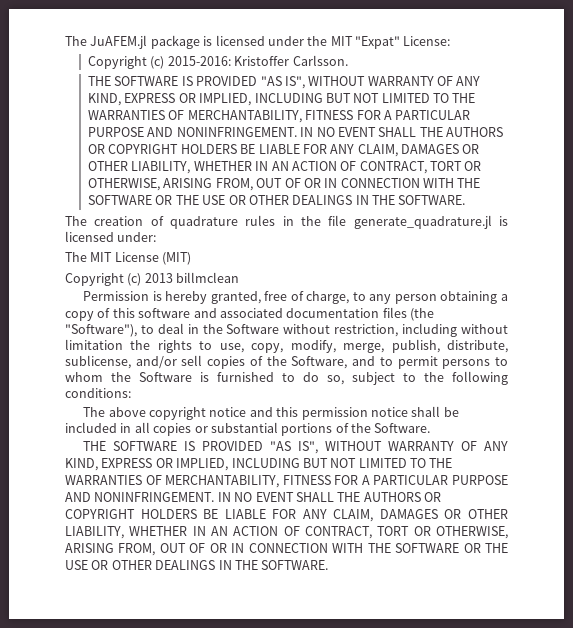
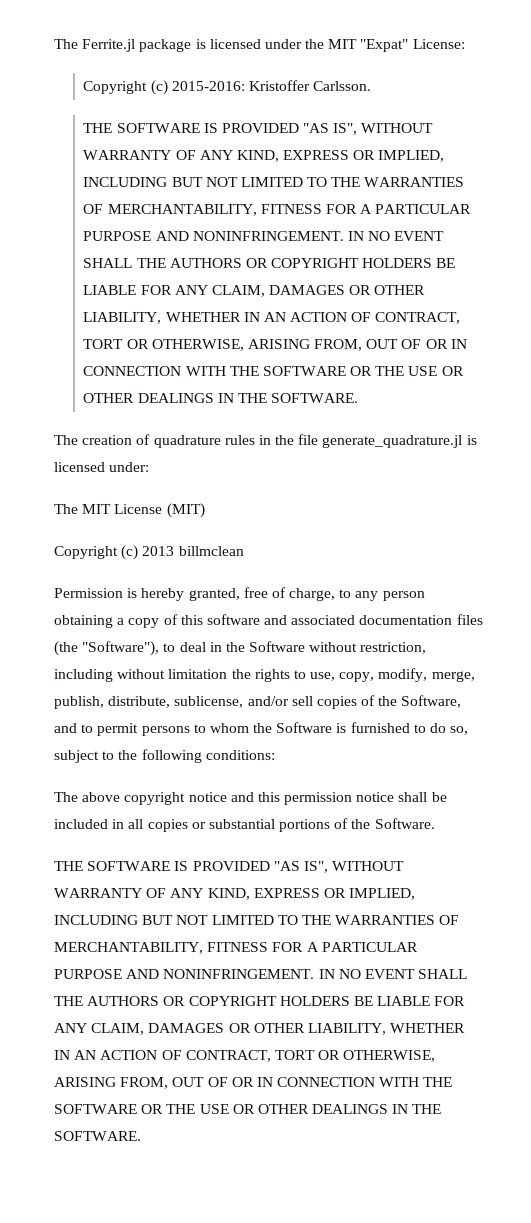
- The JuAFEM.jl package is licensed under the MIT "Expat" License:
+ The Ferrite.jl package is licensed under the MIT "Expat" License:

